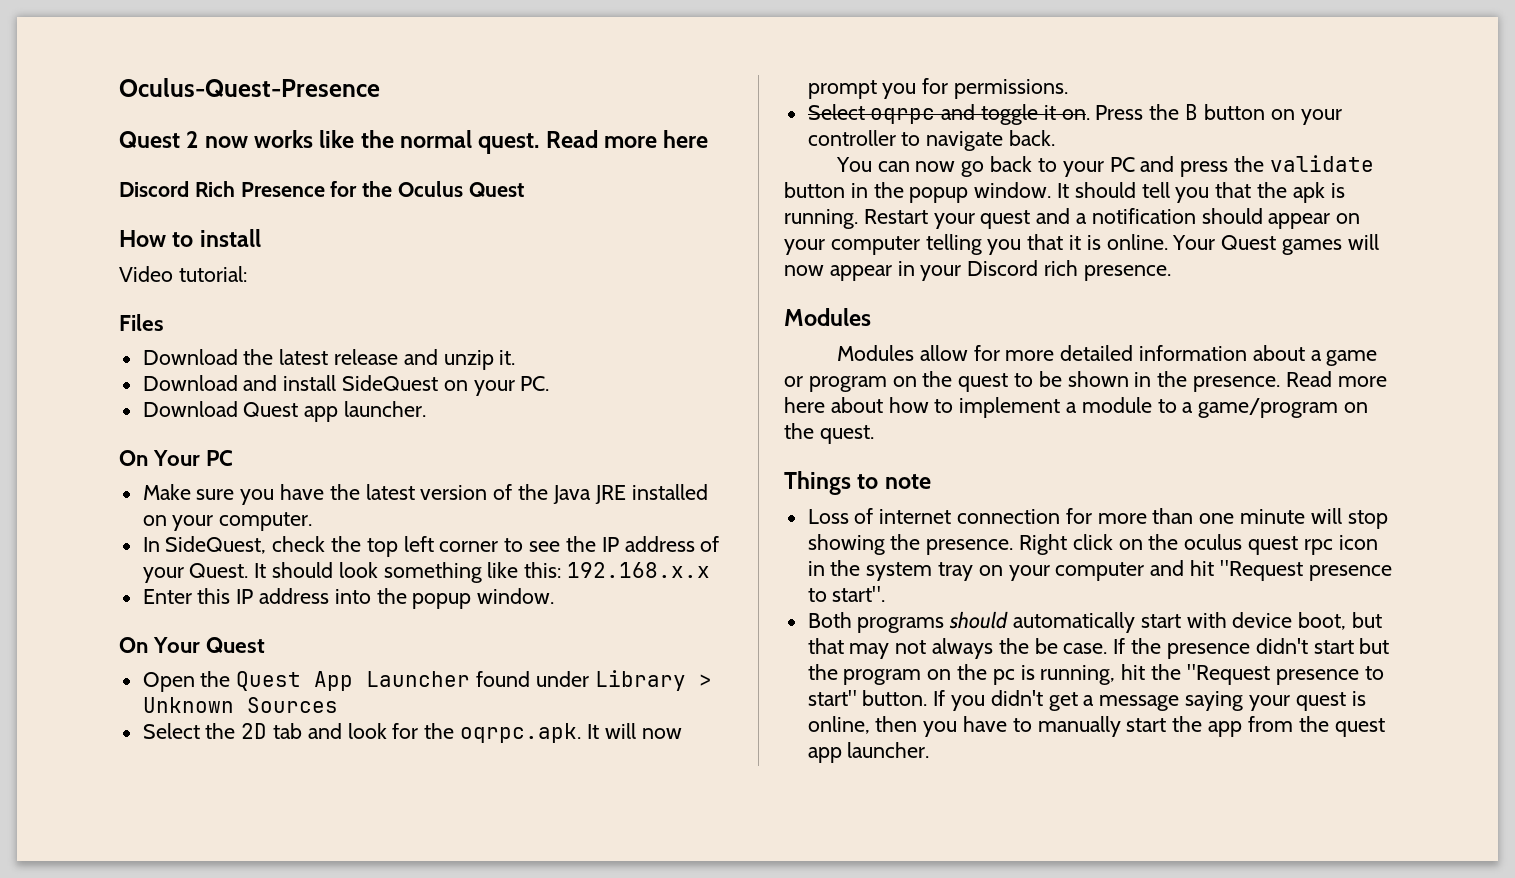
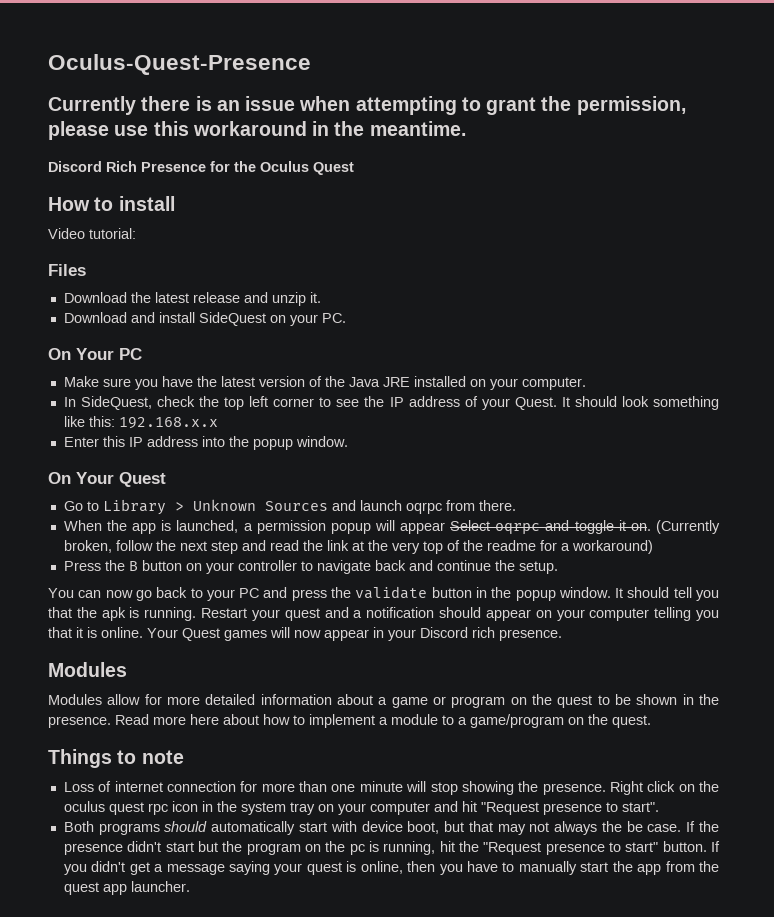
- Quest 2 now works like the normal quest. Read more here
+ Currently there is an issue when attempting to grant the permission, please use this workaround in the meantime.
- Download Quest app launcher.
- Open the Quest App Launcher found under Library > Unknown Sources
- Select the 2D tab and look for the oqrpc.apk. It will now prompt you for permissions.
- Select oqrpc and toggle it on. Press the B button on your controller to navigate back.
+ Go to Library > Unknown Sources and launch oqrpc from there.
+ When the app is launched, a permission popup will appear Select oqrpc and toggle it on. (Currently broken, follow the next step and read the link at the very top of the readme for a workaround)
+ Press the B button on your controller to navigate back and continue the setup.

